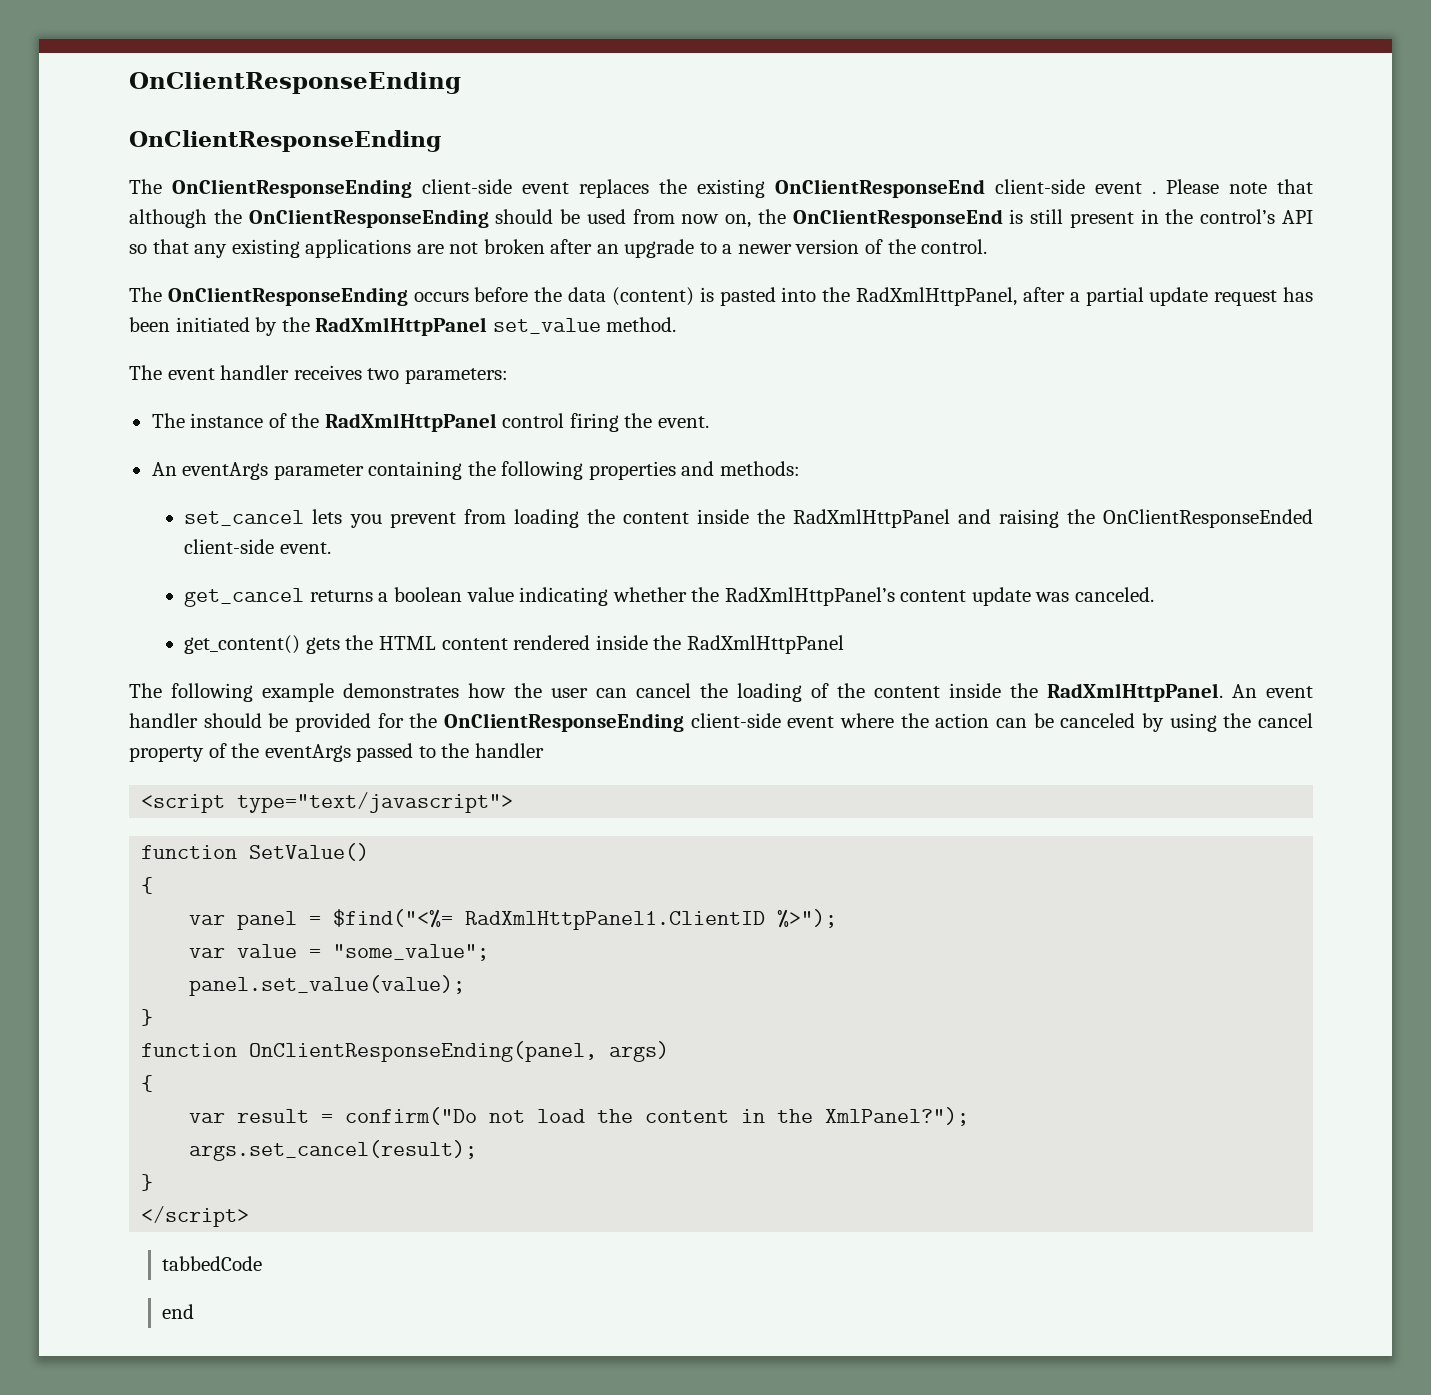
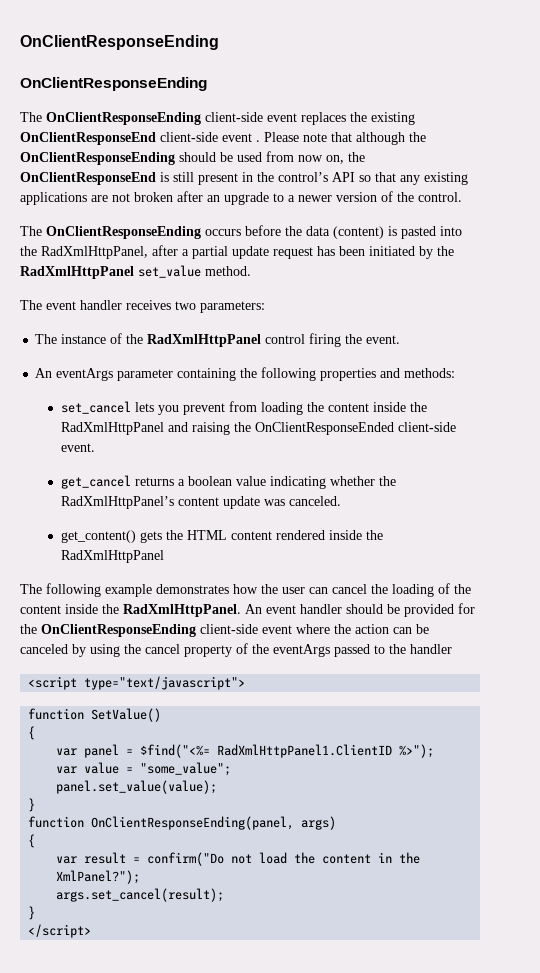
- tabbedCode
- end

